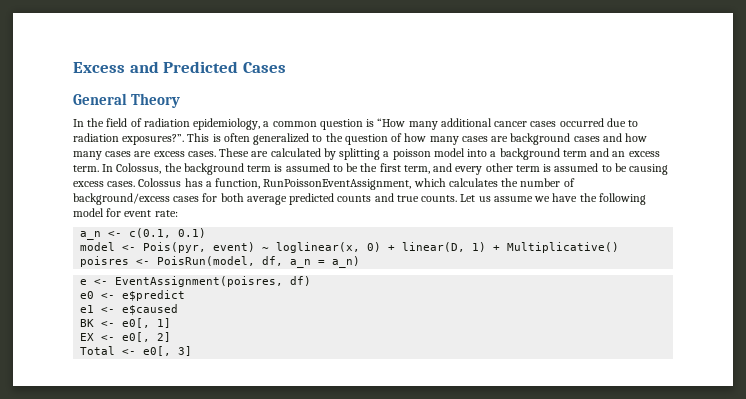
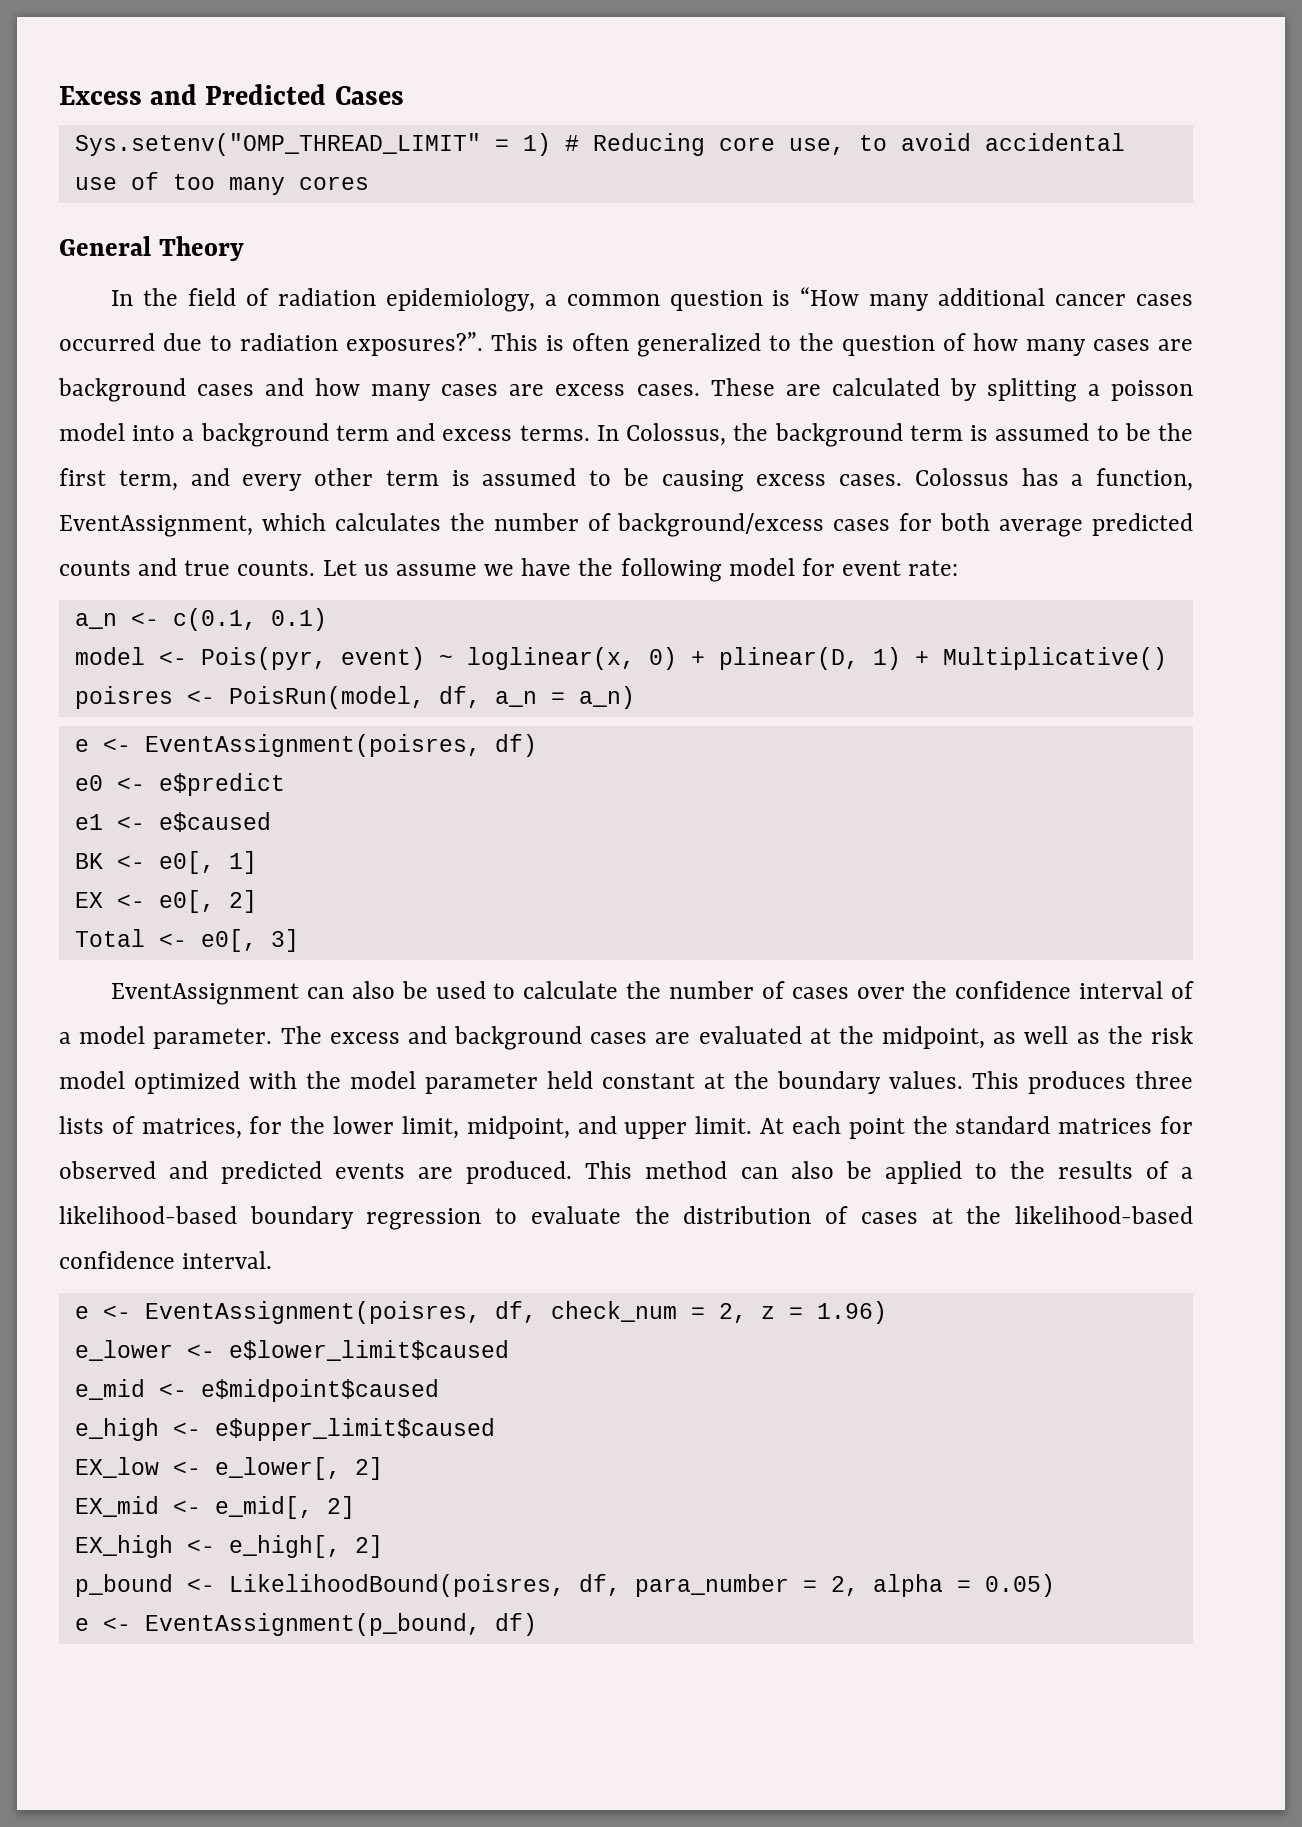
+ Sys.setenv("OMP_THREAD_LIMIT" = 1) # Reducing core use, to avoid accidental use of too many cores
- These are calculated by splitting a poisson model into a background term and an excess term.
+ These are calculated by splitting a poisson model into a background term and excess terms.
- Colossus has a function, RunPoissonEventAssignment, which calculates the number of background/excess cases for both average predicted counts and true counts.
+ Colossus has a function, EventAssignment, which calculates the number of background/excess cases for both average predicted counts and true counts.
- model <- Pois(pyr, event) ~ loglinear(x, 0) + linear(D, 1) + Multiplicative()
+ model <- Pois(pyr, event) ~ loglinear(x, 0) + plinear(D, 1) + Multiplicative()
+ EventAssignment can also be used to calculate the number of cases over the confidence interval of a model parameter. The excess and background cases are evaluated at the midpoint, as well as the risk model optimized with the model parameter held constant at the boundary values. This produces three lists of matrices, for the lower limit, midpoint, and upper limit. At each point the standard matrices for observed and predicted events are produced. This method can also be applied to the results of a likelihood-based boundary regression to evaluate the distribution of cases at the likelihood-based confidence interval.
+ e <- EventAssignment(poisres, df, check_num = 2, z = 1.96)
+ e_lower <- e$lower_limit$caused
+ e_mid <- e$midpoint$caused
+ e_high <- e$upper_limit$caused
+ EX_low <- e_lower[, 2]
+ EX_mid <- e_mid[, 2]
+ EX_high <- e_high[, 2]
+ p_bound <- LikelihoodBound(poisres, df, para_number = 2, alpha = 0.05)
+ e <- EventAssignment(p_bound, df)

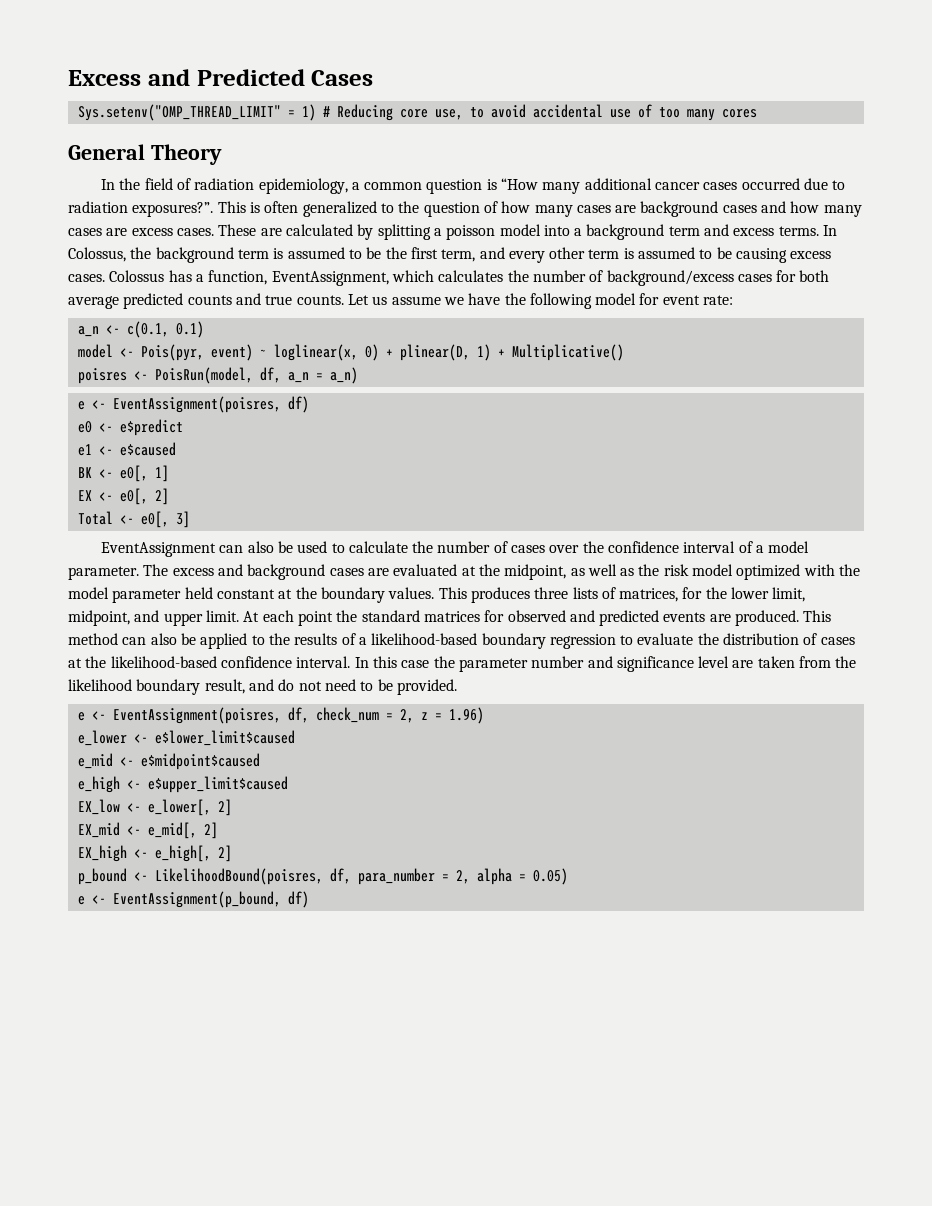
+ In this case the parameter number and significance level are taken from the likelihood boundary result, and do not need to be provided.

